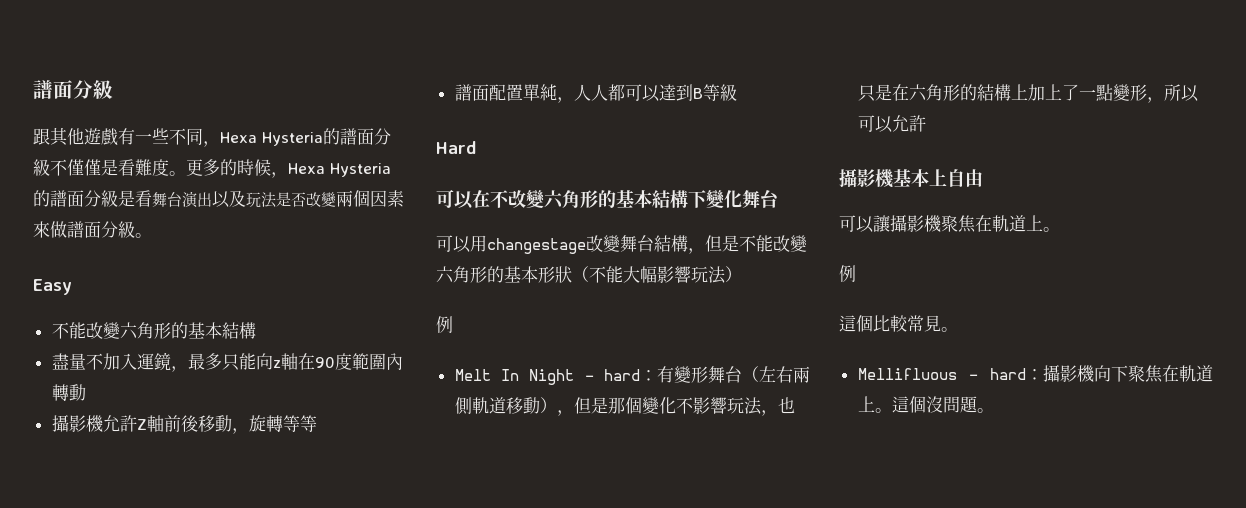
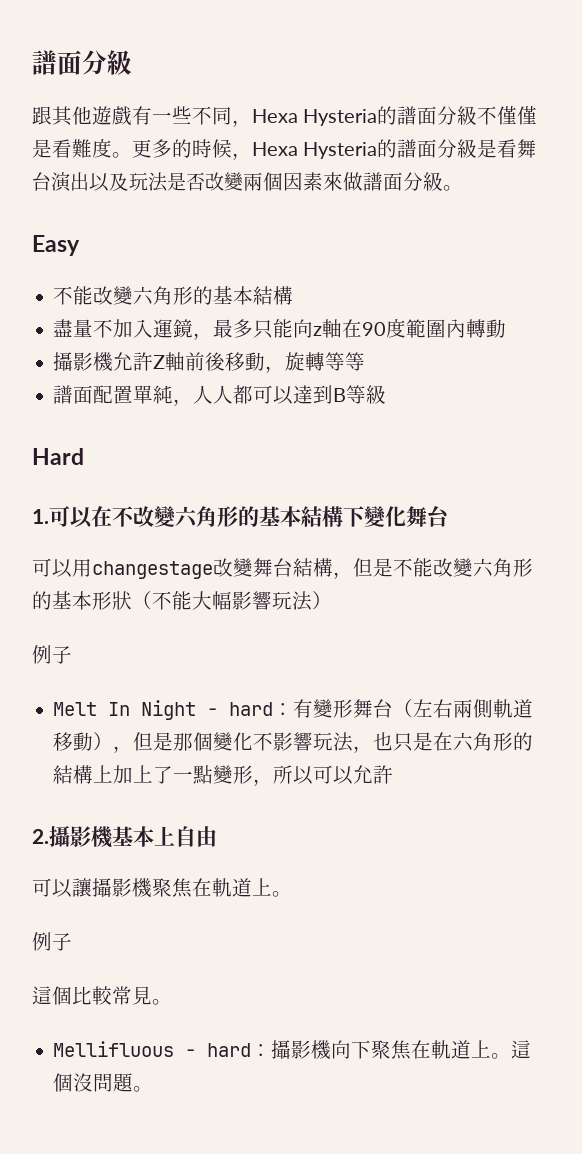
- 可以在不改變六角形的基本結構下變化舞台
+ 1.可以在不改變六角形的基本結構下變化舞台
  可以用changestage改變舞台結構，但是不能改變六角形的基本形狀（不能大幅影響玩法）
- 例
+ 例子
- 攝影機基本上自由
+ 2.攝影機基本上自由
  可以讓攝影機聚焦在軌道上。
- 例
+ 例子

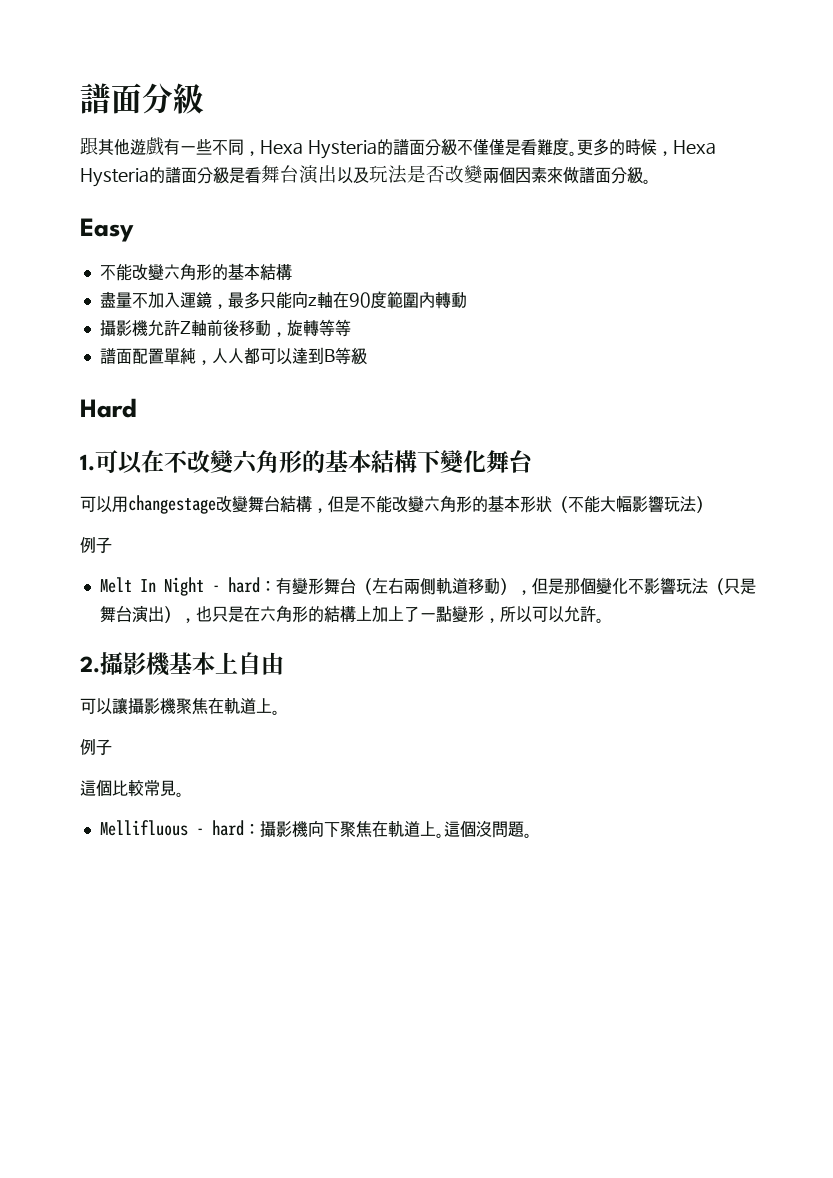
- Melt In Night - hard：有變形舞台（左右兩側軌道移動），但是那個變化不影響玩法，也只是在六角形的結構上加上了一點變形，所以可以允許
+ Melt In Night - hard：有變形舞台（左右兩側軌道移動），但是那個變化不影響玩法（只是舞台演出），也只是在六角形的結構上加上了一點變形，所以可以允許。

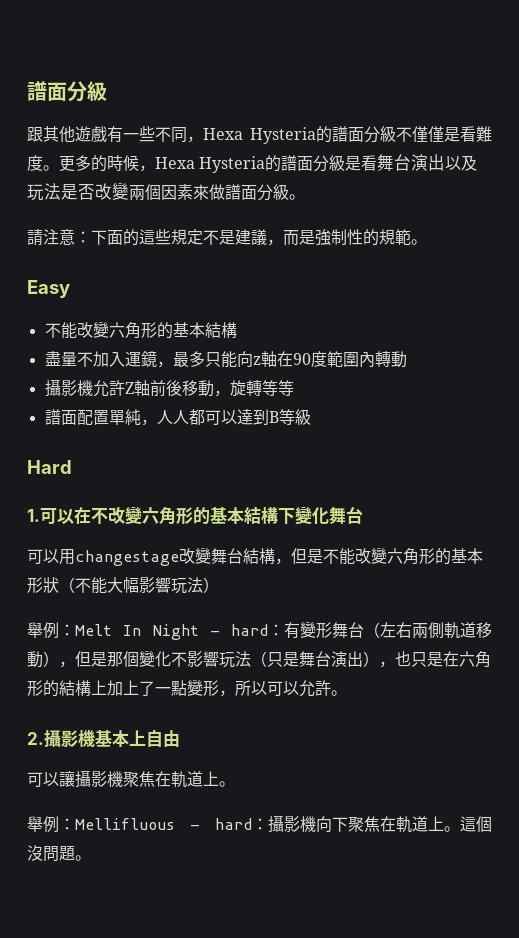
+ 請注意：下面的這些規定不是建議，而是強制性的規範。
  可以用changestage改變舞台結構，但是不能改變六角形的基本形狀（不能大幅影響玩法）
- 例子
- Melt In Night - hard：有變形舞台（左右兩側軌道移動），但是那個變化不影響玩法（只是舞台演出），也只是在六角形的結構上加上了一點變形，所以可以允許。
+ 舉例：Melt In Night - hard：有變形舞台（左右兩側軌道移動），但是那個變化不影響玩法（只是舞台演出），也只是在六角形的結構上加上了一點變形，所以可以允許。
  可以讓攝影機聚焦在軌道上。
- 例子
- 這個比較常見。
- Mellifluous - hard：攝影機向下聚焦在軌道上。
+ 舉例：Mellifluous - hard：攝影機向下聚焦在軌道上。

